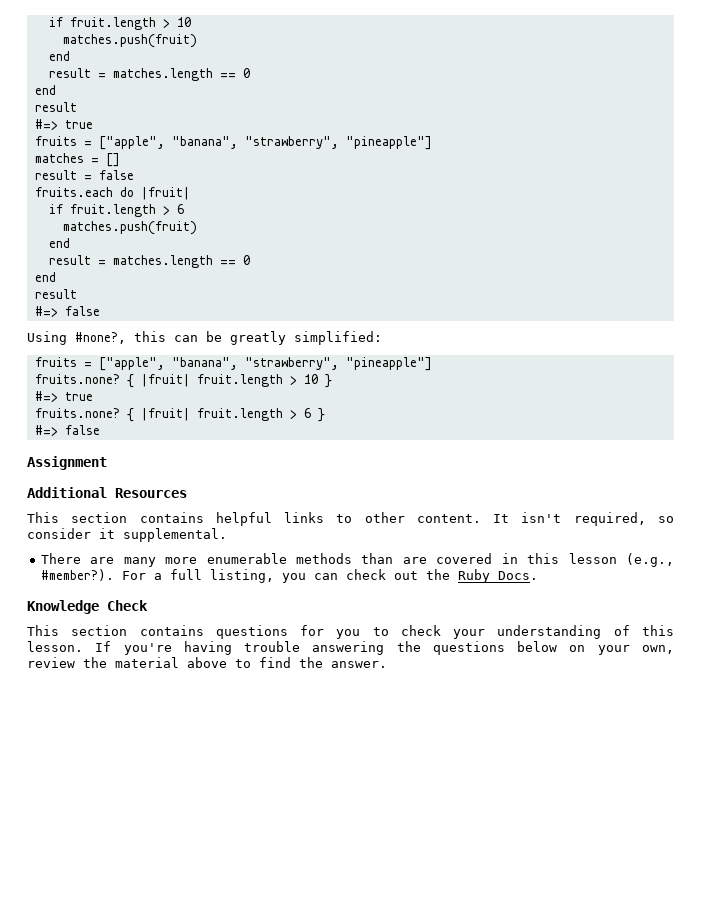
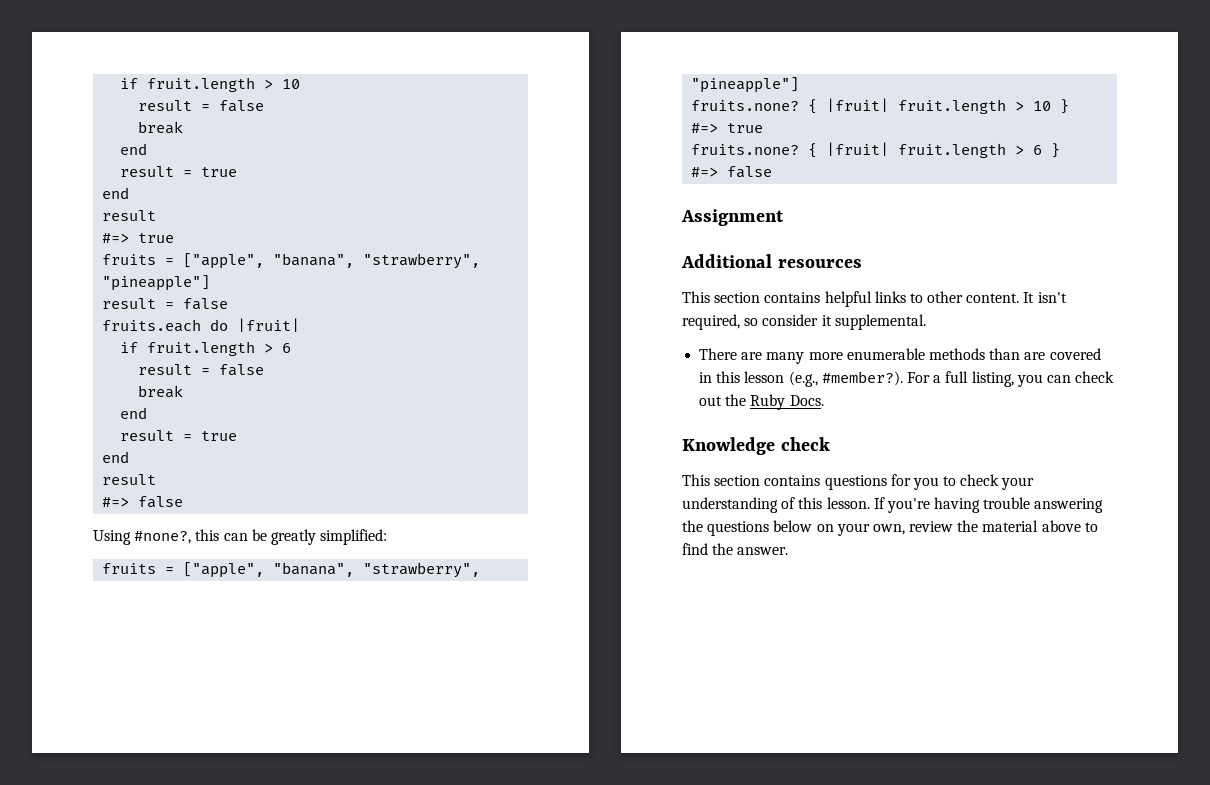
  if fruit.length > 10
- matches.push(fruit)
+ result = false
+ break
  end
- result = matches.length == 0
+ result = true
- matches = []
  if fruit.length > 6
- matches.push(fruit)
+ result = false
+ break
  end
- result = matches.length == 0
+ result = true
- Additional Resources
+ Additional resources
- Knowledge Check
+ Knowledge check

